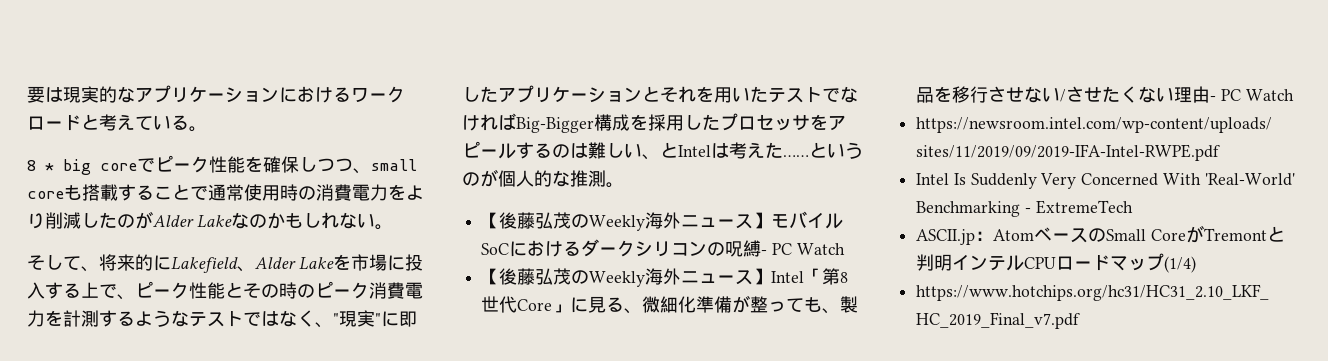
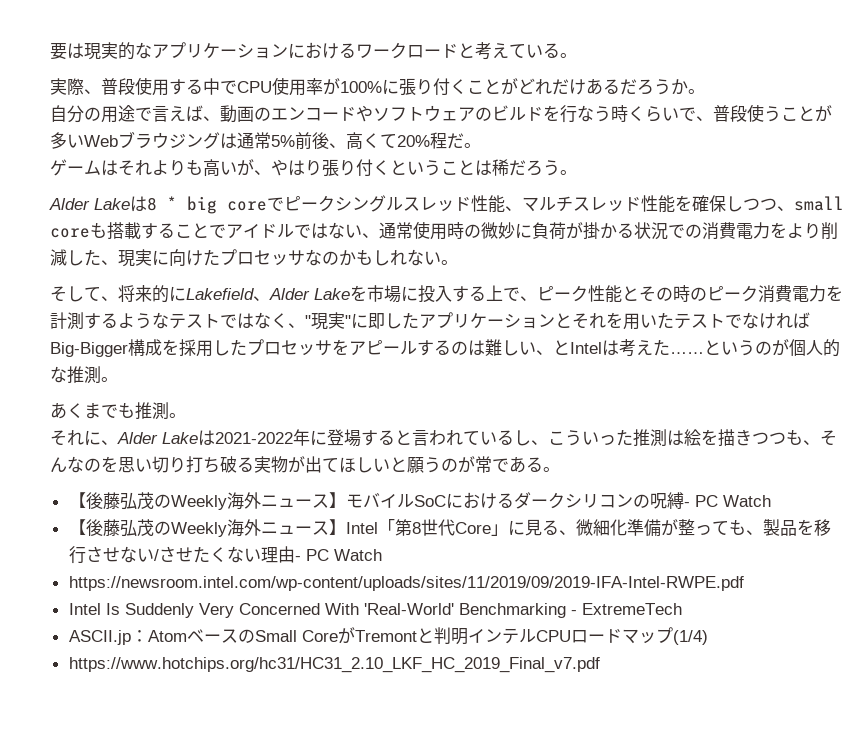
- 8 * big coreでピーク性能を確保しつつ、small coreも搭載することで通常使用時の消費電力をより削減したのがAlder Lakeなのかもしれない。
+ 実際、普段使用する中でCPU使用率が100%に張り付くことがどれだけあるだろうか。
+ 自分の用途で言えば、動画のエンコードやソフトウェアのビルドを行なう時くらいで、普段使うことが多いWebブラウジングは通常5%前後、高くて20%程だ。
+ ゲームはそれよりも高いが、やはり張り付くということは稀だろう。
+ Alder Lakeは8 * big coreでピークシングルスレッド性能、マルチスレッド性能を確保しつつ、small coreも搭載することでアイドルではない、通常使用時の微妙に負荷が掛かる状況での消費電力をより削減した、現実に向けたプロセッサなのかもしれない。
+ あくまでも推測。
+ それに、Alder Lakeは2021-2022年に登場すると言われているし、こういった推測は絵を描きつつも、そんなのを思い切り打ち破る実物が出てほしいと願うのが常である。

